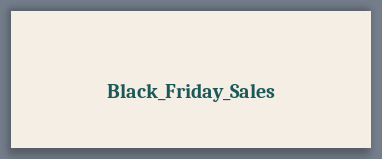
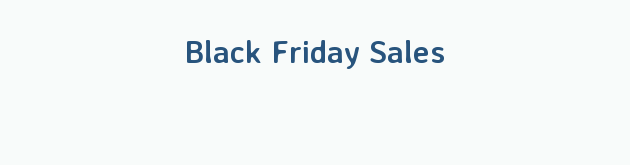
- Black_Friday_Sales
+ Black Friday Sales

